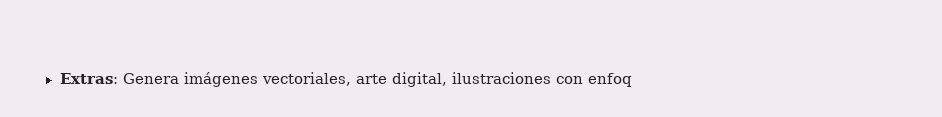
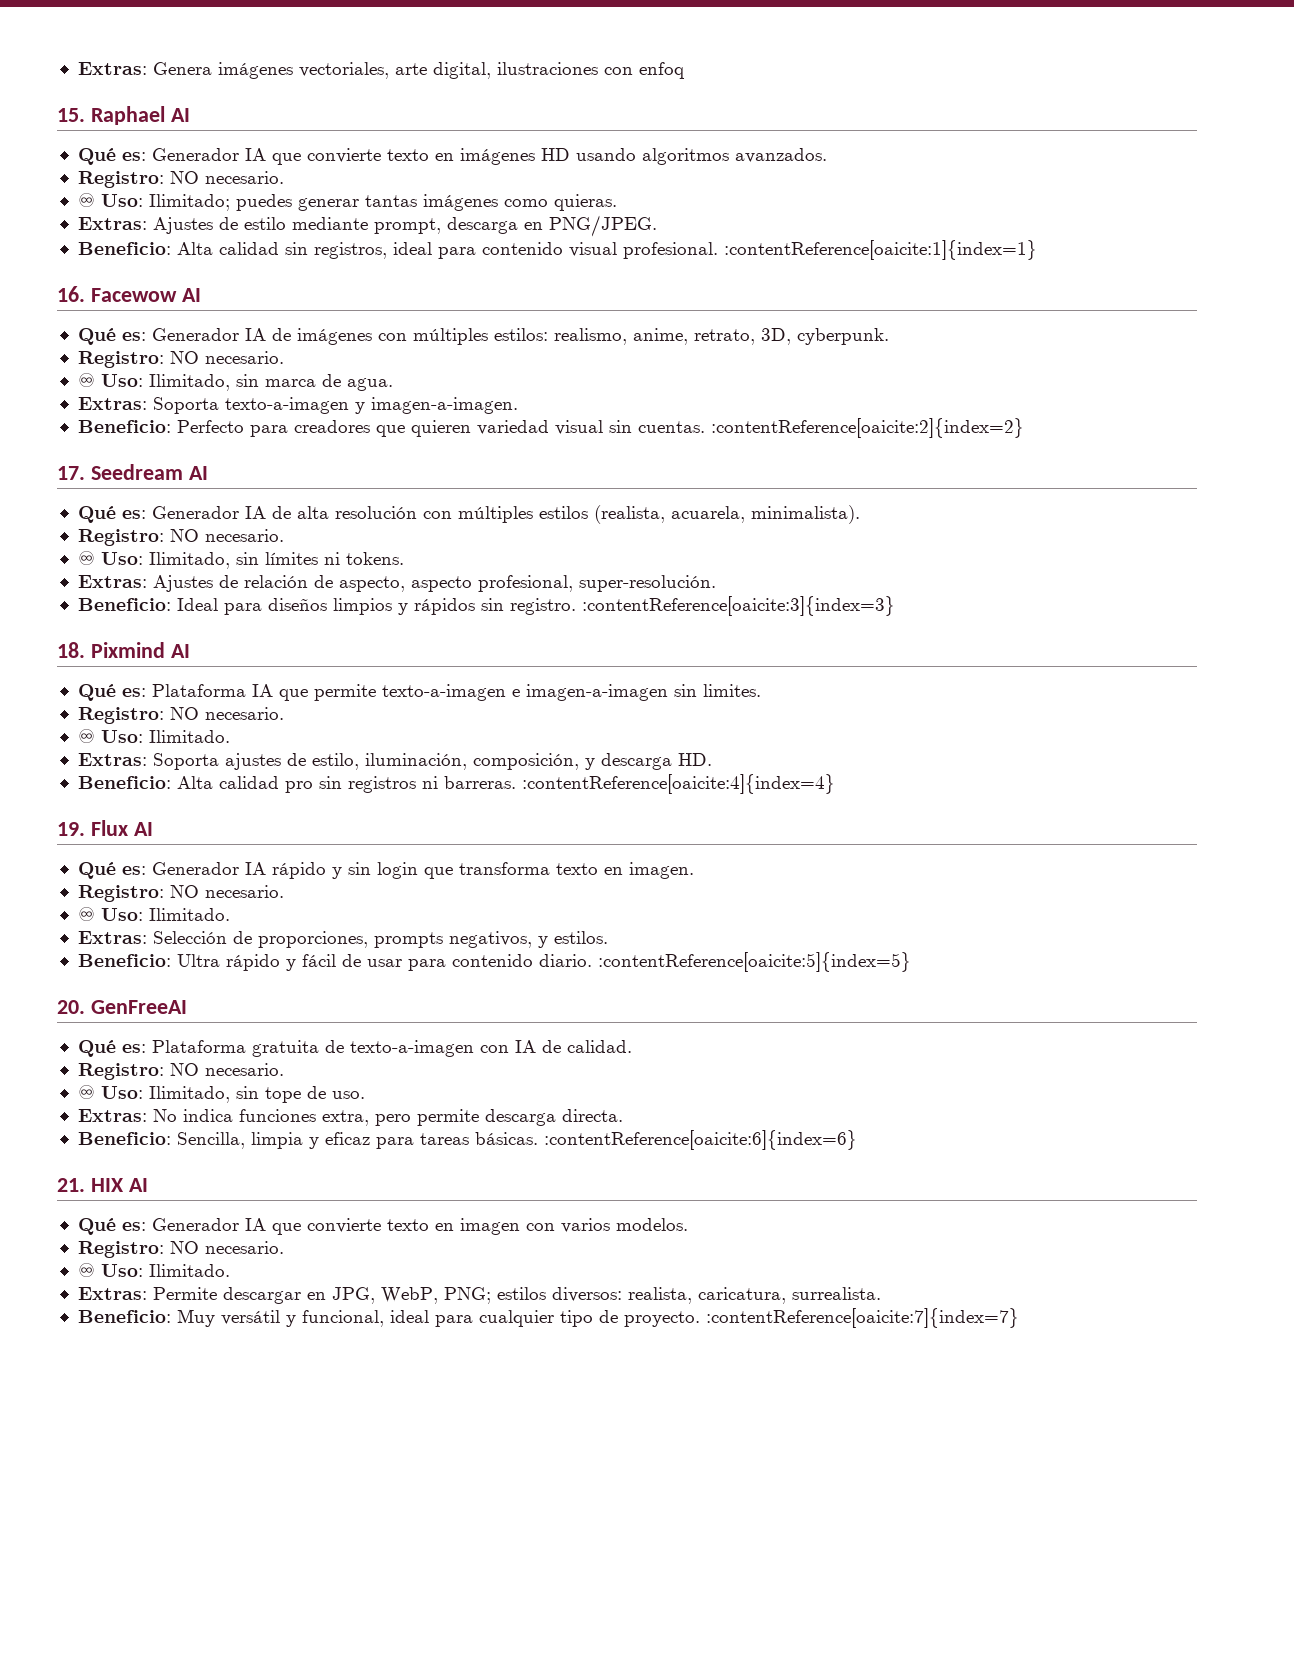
+ 15. Raphael AI
+ Qué es: Generador IA que convierte texto en imágenes HD usando algoritmos avanzados.
+ Registro: NO necesario.
+ ♾ Uso: Ilimitado; puedes generar tantas imágenes como quieras.
+ Extras: Ajustes de estilo mediante prompt, descarga en PNG/JPEG.
+ Beneficio: Alta calidad sin registros, ideal para contenido visual profesional. :contentReference[oaicite:1]{index=1}
+ 16. Facewow AI
+ Qué es: Generador IA de imágenes con múltiples estilos: realismo, anime, retrato, 3D, cyberpunk.
+ Registro: NO necesario.
+ ♾ Uso: Ilimitado, sin marca de agua.
+ Extras: Soporta texto-a-imagen y imagen-a-imagen.
+ Beneficio: Perfecto para creadores que quieren variedad visual sin cuentas. :contentReference[oaicite:2]{index=2}
+ 17. Seedream AI
+ Qué es: Generador IA de alta resolución con múltiples estilos (realista, acuarela, minimalista).
+ Registro: NO necesario.
+ ♾ Uso: Ilimitado, sin límites ni tokens.
+ Extras: Ajustes de relación de aspecto, aspecto profesional, super-resolución.
+ Beneficio: Ideal para diseños limpios y rápidos sin registro. :contentReference[oaicite:3]{index=3}
+ 18. Pixmind AI
+ Qué es: Plataforma IA que permite texto‑a‑imagen e imagen‑a‑imagen sin limites.
+ Registro: NO necesario.
+ ♾ Uso: Ilimitado.
+ Extras: Soporta ajustes de estilo, iluminación, composición, y descarga HD.
+ Beneficio: Alta calidad pro sin registros ni barreras. :contentReference[oaicite:4]{index=4}
+ 19. Flux AI
+ Qué es: Generador IA rápido y sin login que transforma texto en imagen.
+ Registro: NO necesario.
+ ♾ Uso: Ilimitado.
+ Extras: Selección de proporciones, prompts negativos, y estilos.
+ Beneficio: Ultra rápido y fácil de usar para contenido diario. :contentReference[oaicite:5]{index=5}
+ 20. GenFreeAI
+ Qué es: Plataforma gratuita de texto‑a‑imagen con IA de calidad.
+ Registro: NO necesario.
+ ♾ Uso: Ilimitado, sin tope de uso.
+ Extras: No indica funciones extra, pero permite descarga directa.
+ Beneficio: Sencilla, limpia y eficaz para tareas básicas. :contentReference[oaicite:6]{index=6}
+ 21. HIX AI
+ Qué es: Generador IA que convierte texto en imagen con varios modelos.
+ Registro: NO necesario.
+ ♾ Uso: Ilimitado.
+ Extras: Permite descargar en JPG, WebP, PNG; estilos diversos: realista, caricatura, surrealista.
+ Beneficio: Muy versátil y funcional, ideal para cualquier tipo de proyecto. :contentReference[oaicite:7]{index=7}

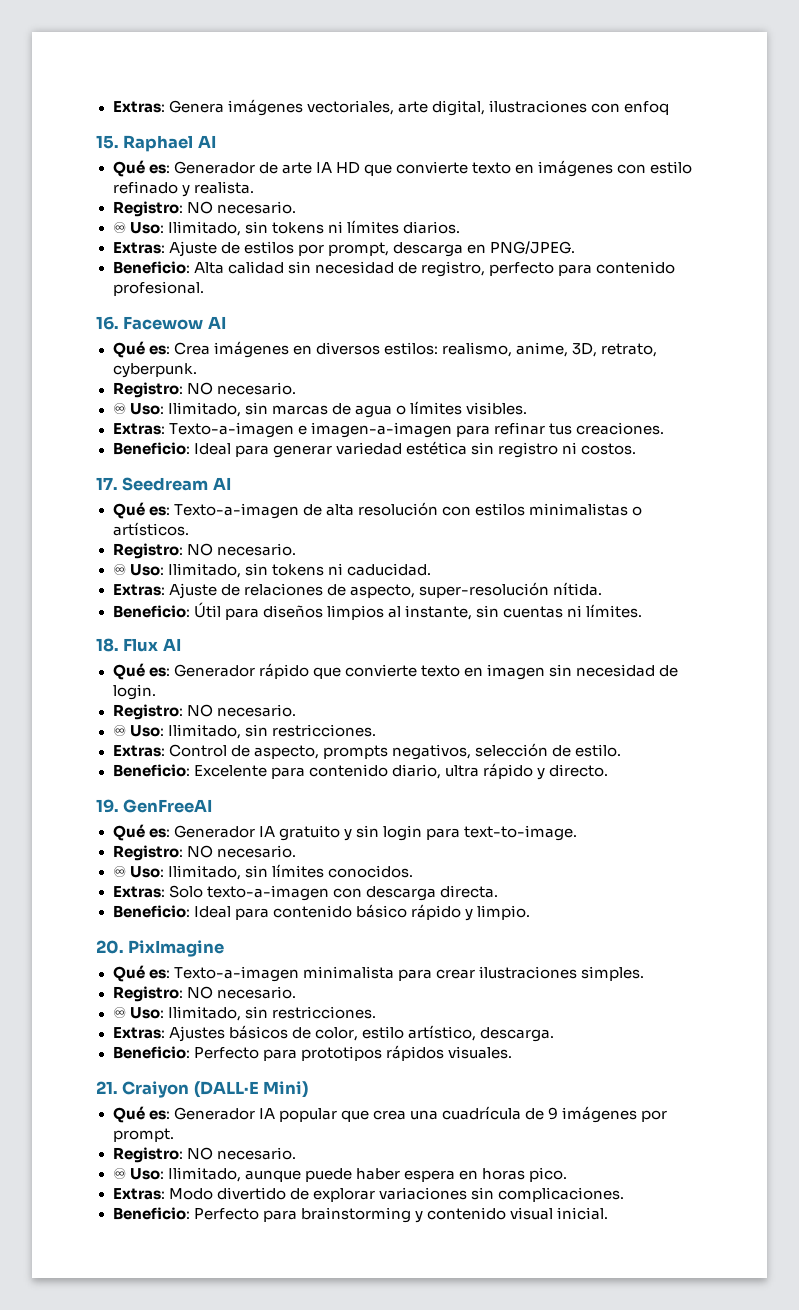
- Qué es: Generador IA que convierte texto en imágenes HD usando algoritmos avanzados.
+ Qué es: Generador de arte IA HD que convierte texto en imágenes con estilo refinado y realista.
  Registro: NO necesario.
- ♾ Uso: Ilimitado; puedes generar tantas imágenes como quieras.
- Extras: Ajustes de estilo mediante prompt, descarga en PNG/JPEG.
+ ♾ Uso: Ilimitado, sin tokens ni límites diarios.
+ Extras: Ajuste de estilos por prompt, descarga en PNG/JPEG.
- Beneficio: Alta calidad sin registros, ideal para contenido visual profesional. :contentReference[oaicite:1]{index=1}
+ Beneficio: Alta calidad sin necesidad de registro, perfecto para contenido profesional.
- Qué es: Generador IA de imágenes con múltiples estilos: realismo, anime, retrato, 3D, cyberpunk.
+ Qué es: Crea imágenes en diversos estilos: realismo, anime, 3D, retrato, cyberpunk.
- ♾ Uso: Ilimitado, sin marca de agua.
- Extras: Soporta texto-a-imagen y imagen-a-imagen.
- Beneficio: Perfecto para creadores que quieren variedad visual sin cuentas. :contentReference[oaicite:2]{index=2}
+ ♾ Uso: Ilimitado, sin marcas de agua o límites visibles.
+ Extras: Texto-a-imagen e imagen-a-imagen para refinar tus creaciones.
+ Beneficio: Ideal para generar variedad estética sin registro ni costos.
- Qué es: Generador IA de alta resolución con múltiples estilos (realista, acuarela, minimalista).
+ Qué es: Texto-a-imagen de alta resolución con estilos minimalistas o artísticos.
+ Registro: NO necesario.
+ ♾ Uso: Ilimitado, sin tokens ni caducidad.
+ Extras: Ajuste de relaciones de aspecto, super-resolución nítida.
+ Beneficio: Útil para diseños limpios al instante, sin cuentas ni límites.
+ 18. Flux AI
+ Qué es: Generador rápido que convierte texto en imagen sin necesidad de login.
+ Registro: NO necesario.
+ ♾ Uso: Ilimitado, sin restricciones.
+ Extras: Control de aspecto, prompts negativos, selección de estilo.
+ Beneficio: Excelente para contenido diario, ultra rápido y directo.
+ 19. GenFreeAI
+ Qué es: Generador IA gratuito y sin login para text-to-image.
- ♾ Uso: Ilimitado, sin límites ni tokens.
- Extras: Ajustes de relación de aspecto, aspecto profesional, super-resolución.
- Beneficio: Ideal para diseños limpios y rápidos sin registro. :contentReference[oaicite:3]{index=3}
- 18. Pixmind AI
- Qué es: Plataforma IA que permite texto‑a‑imagen e imagen‑a‑imagen sin limites.
+ ♾ Uso: Ilimitado, sin límites conocidos.
+ Extras: Solo texto-a-imagen con descarga directa.
+ Beneficio: Ideal para contenido básico rápido y limpio.
+ 20. PixImagine
+ Qué es: Texto-a-imagen minimalista para crear ilustraciones simples.
  Registro: NO necesario.
- ♾ Uso: Ilimitado.
- Extras: Soporta ajustes de estilo, iluminación, composición, y descarga HD.
- Beneficio: Alta calidad pro sin registros ni barreras. :contentReference[oaicite:4]{index=4}
- 19. Flux AI
- Qué es: Generador IA rápido y sin login que transforma texto en imagen.
+ ♾ Uso: Ilimitado, sin restricciones.
+ Extras: Ajustes básicos de color, estilo artístico, descarga.
+ Beneficio: Perfecto para prototipos rápidos visuales.
+ 21. Craiyon (DALL·E Mini)
+ Qué es: Generador IA popular que crea una cuadrícula de 9 imágenes por prompt.
  Registro: NO necesario.
- ♾ Uso: Ilimitado.
- Extras: Selección de proporciones, prompts negativos, y estilos.
- Beneficio: Ultra rápido y fácil de usar para contenido diario. :contentReference[oaicite:5]{index=5}
- 20. GenFreeAI
- Qué es: Plataforma gratuita de texto‑a‑imagen con IA de calidad.
- Registro: NO necesario.
- ♾ Uso: Ilimitado, sin tope de uso.
- Extras: No indica funciones extra, pero permite descarga directa.
- Beneficio: Sencilla, limpia y eficaz para tareas básicas. :contentReference[oaicite:6]{index=6}
- 21. HIX AI
- Qué es: Generador IA que convierte texto en imagen con varios modelos.
- Registro: NO necesario.
- ♾ Uso: Ilimitado.
- Extras: Permite descargar en JPG, WebP, PNG; estilos diversos: realista, caricatura, surrealista.
- Beneficio: Muy versátil y funcional, ideal para cualquier tipo de proyecto. :contentReference[oaicite:7]{index=7}
+ ♾ Uso: Ilimitado, aunque puede haber espera en horas pico.
+ Extras: Modo divertido de explorar variaciones sin complicaciones.
+ Beneficio: Perfecto para brainstorming y contenido visual inicial.

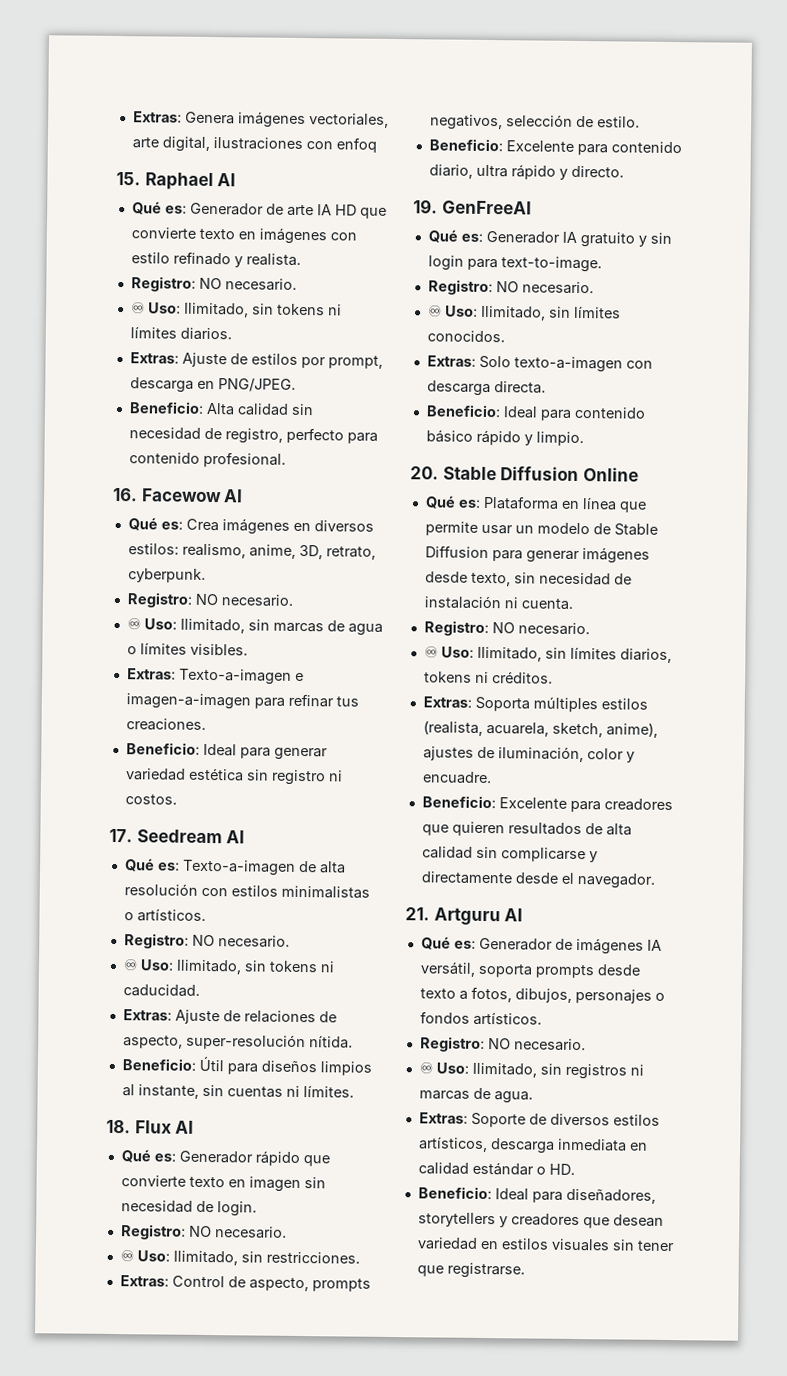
- 20. PixImagine
- Qué es: Texto-a-imagen minimalista para crear ilustraciones simples.
+ 20. Stable Diffusion Online
+ Qué es: Plataforma en línea que permite usar un modelo de Stable Diffusion para generar imágenes desde texto, sin necesidad de instalación ni cuenta.
  Registro: NO necesario.
- ♾ Uso: Ilimitado, sin restricciones.
- Extras: Ajustes básicos de color, estilo artístico, descarga.
- Beneficio: Perfecto para prototipos rápidos visuales.
- 21. Craiyon (DALL·E Mini)
- Qué es: Generador IA popular que crea una cuadrícula de 9 imágenes por prompt.
+ ♾ Uso: Ilimitado, sin límites diarios, tokens ni créditos.
+ Extras: Soporta múltiples estilos (realista, acuarela, sketch, anime), ajustes de iluminación, color y encuadre.
+ Beneficio: Excelente para creadores que quieren resultados de alta calidad sin complicarse y directamente desde el navegador.
+ 21. Artguru AI
+ Qué es: Generador de imágenes IA versátil, soporta prompts desde texto a fotos, dibujos, personajes o fondos artísticos.
  Registro: NO necesario.
- ♾ Uso: Ilimitado, aunque puede haber espera en horas pico.
- Extras: Modo divertido de explorar variaciones sin complicaciones.
- Beneficio: Perfecto para brainstorming y contenido visual inicial.
+ ♾ Uso: Ilimitado, sin registros ni marcas de agua.
+ Extras: Soporte de diversos estilos artísticos, descarga inmediata en calidad estándar o HD.
+ Beneficio: Ideal para diseñadores, storytellers y creadores que desean variedad en estilos visuales sin tener que registrarse.

